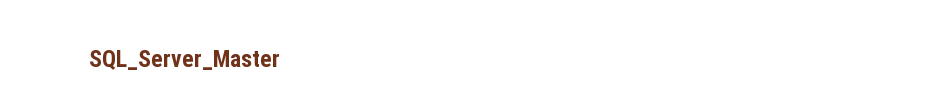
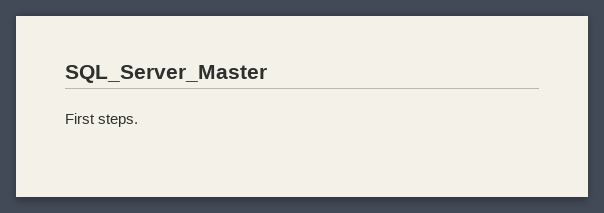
+ First steps.

